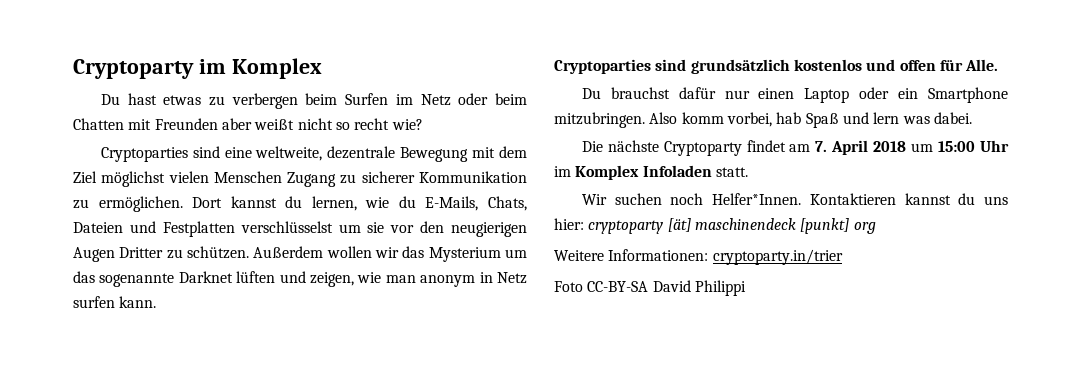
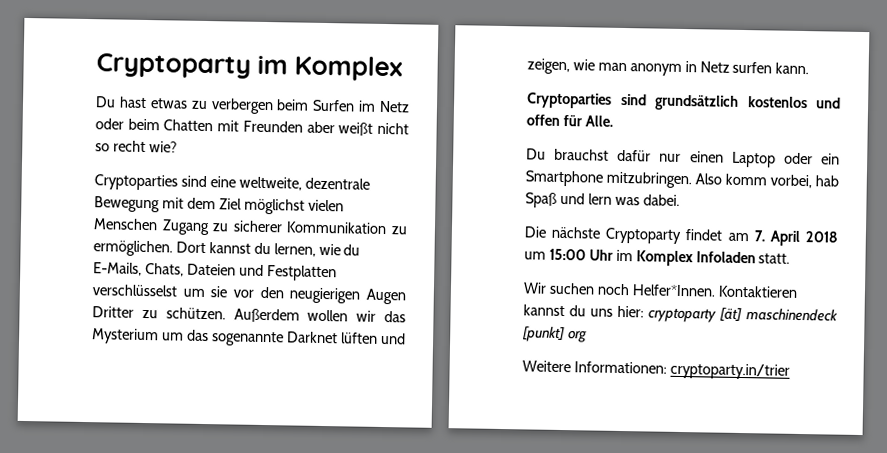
- Foto CC-BY-SA David Philippi

